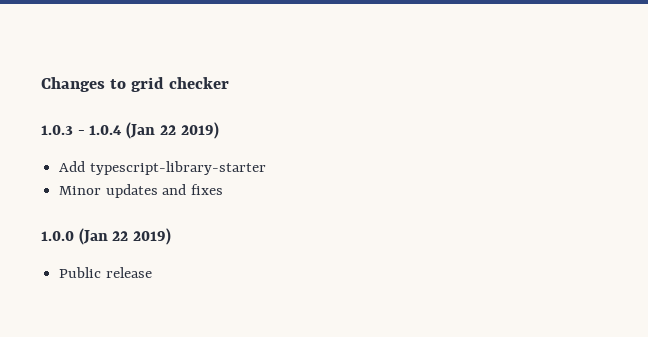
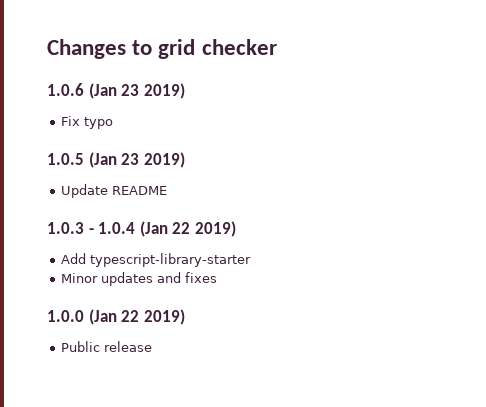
+ 1.0.6 (Jan 23 2019)
+ Fix typo
+ 1.0.5 (Jan 23 2019)
+ Update README

